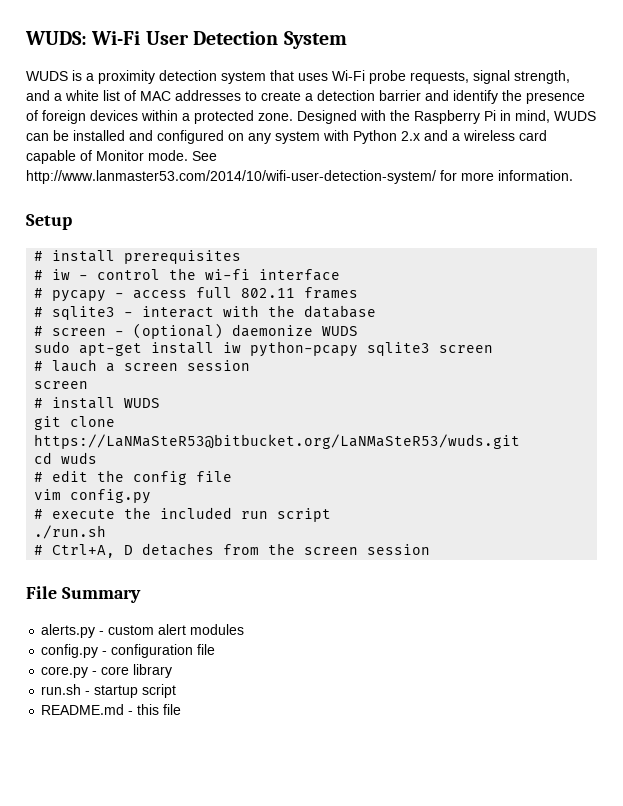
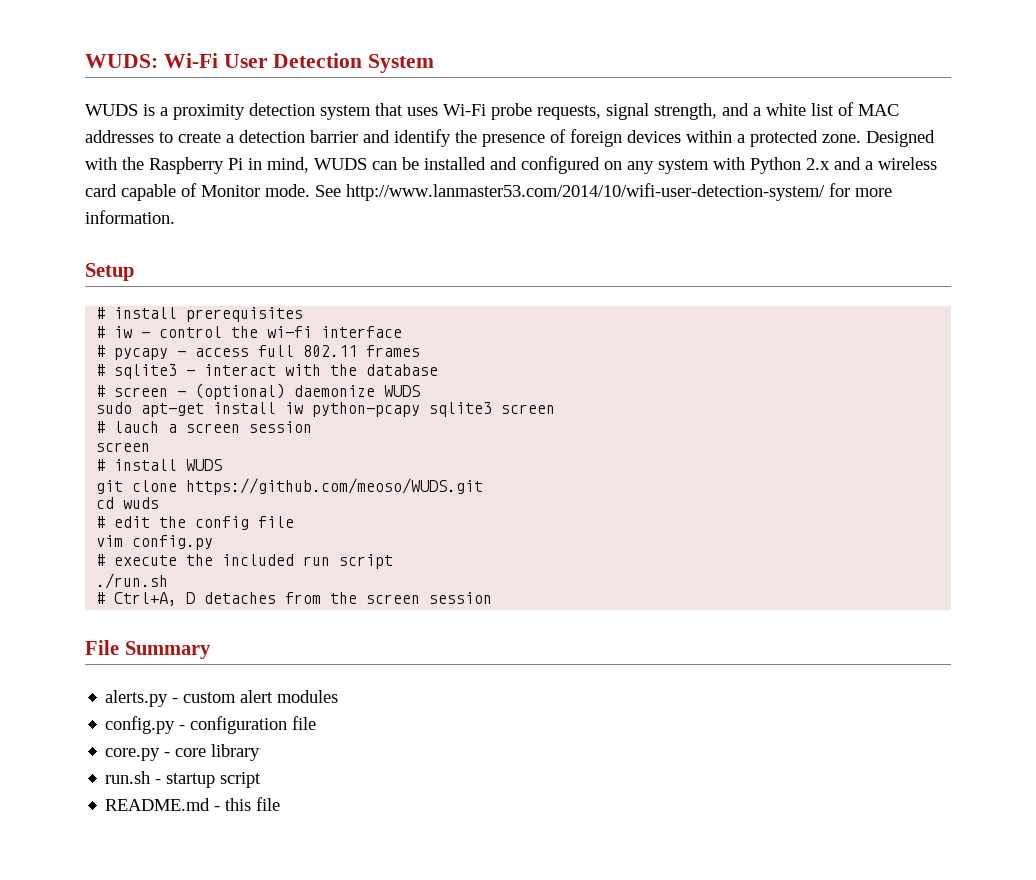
- git clone https://LaNMaSteR53@bitbucket.org/LaNMaSteR53/wuds.git
+ git clone https://github.com/meoso/WUDS.git

